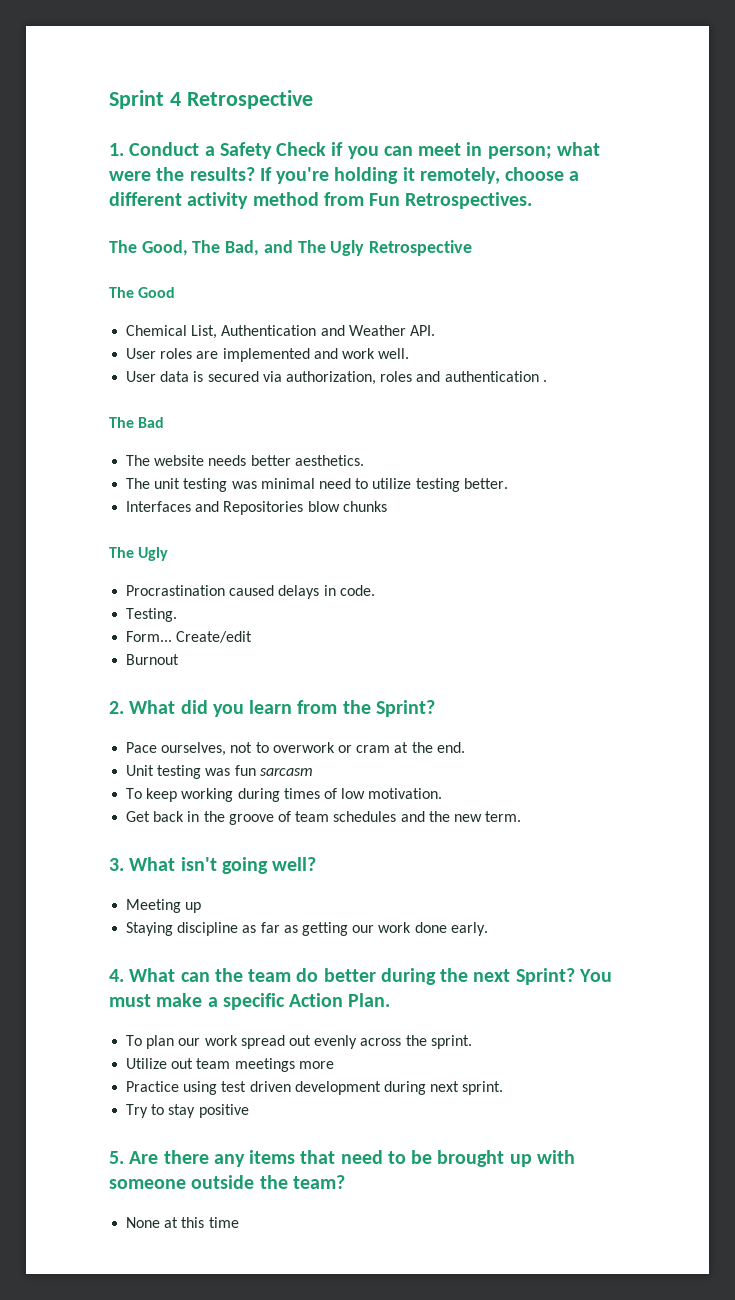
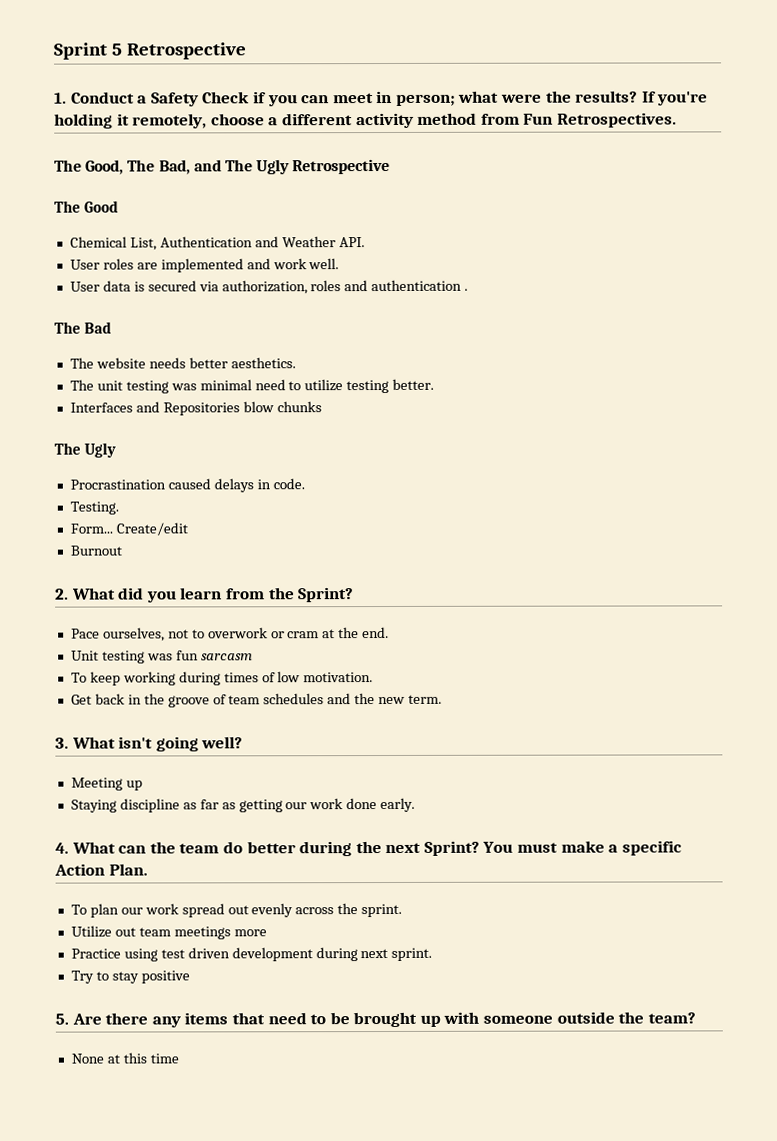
- Sprint 4 Retrospective
+ Sprint 5 Retrospective

